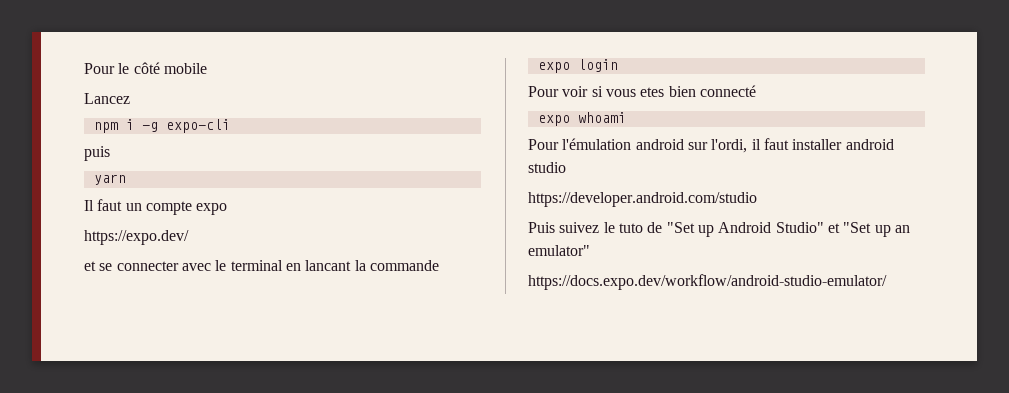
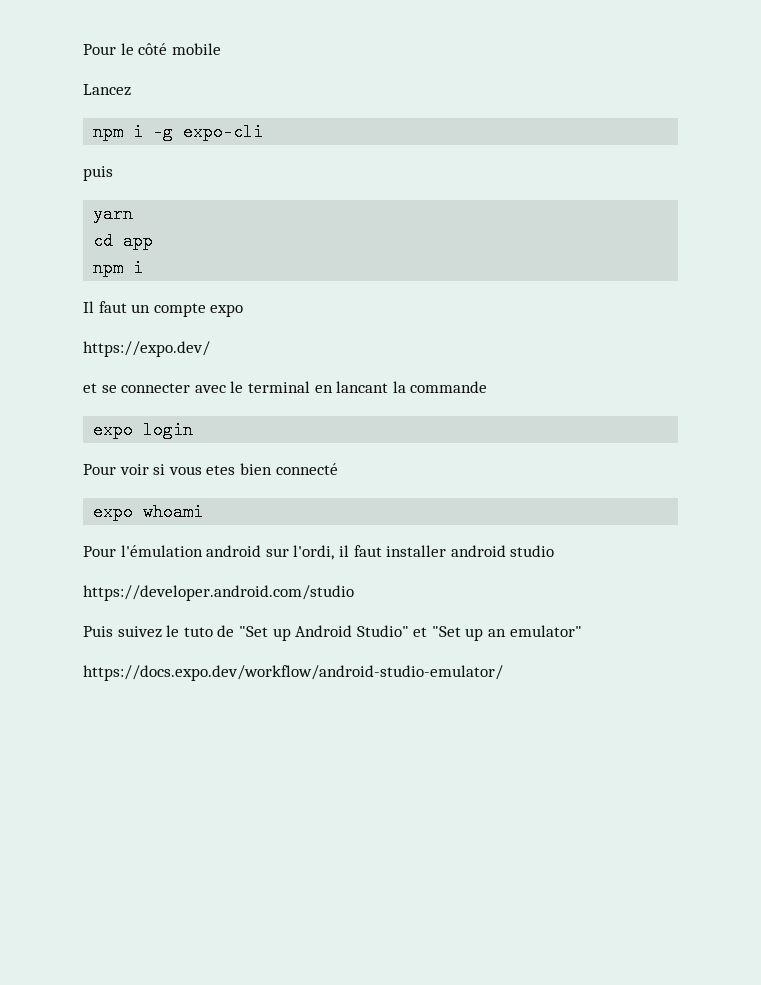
+ cd app
+ npm i

